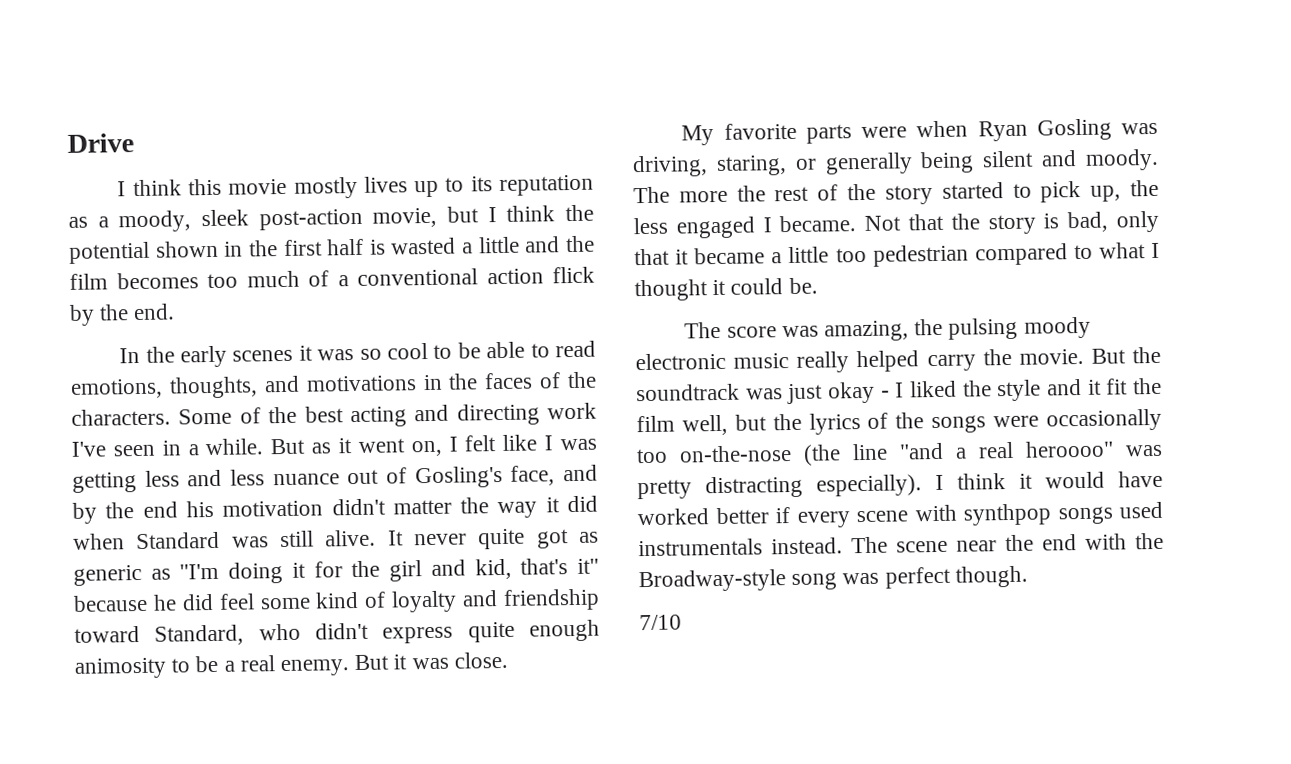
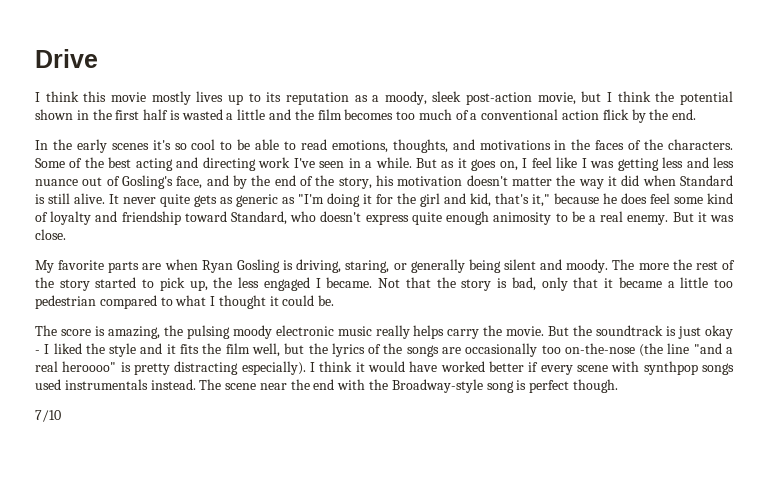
- In the early scenes it was so cool to be able to read emotions, thoughts, and motivations in the faces of the characters.
+ In the early scenes it's so cool to be able to read emotions, thoughts, and motivations in the faces of the characters.
- But as it went on, I felt like I was getting less and less nuance out of Gosling's face, and by the end his motivation didn't matter the way it did when Standard was still alive.
+ But as it goes on, I feel like I was getting less and less nuance out of Gosling's face, and by the end of the story, his motivation doesn't matter the way it did when Standard is still alive.
- It never quite got as generic as "I'm doing it for the girl and kid, that's it" because he did feel some kind of loyalty and friendship toward Standard, who didn't express quite enough animosity to be a real enemy.
+ It never quite gets as generic as "I'm doing it for the girl and kid, that's it," because he does feel some kind of loyalty and friendship toward Standard, who doesn't express quite enough animosity to be a real enemy.
- My favorite parts were when Ryan Gosling was driving, staring, or generally being silent and moody.
+ My favorite parts are when Ryan Gosling is driving, staring, or generally being silent and moody.
- The score was amazing, the pulsing moody electronic music really helped carry the movie.
+ The score is amazing, the pulsing moody electronic music really helps carry the movie.
- But the soundtrack was just okay - I liked the style and it fit the film well, but the lyrics of the songs were occasionally too on-the-nose (the line "and a real heroooo" was pretty distracting especially).
+ But the soundtrack is just okay - I liked the style and it fits the film well, but the lyrics of the songs are occasionally too on-the-nose (the line "and a real heroooo" is pretty distracting especially).
- The scene near the end with the Broadway-style song was perfect though.
+ The scene near the end with the Broadway-style song is perfect though.

